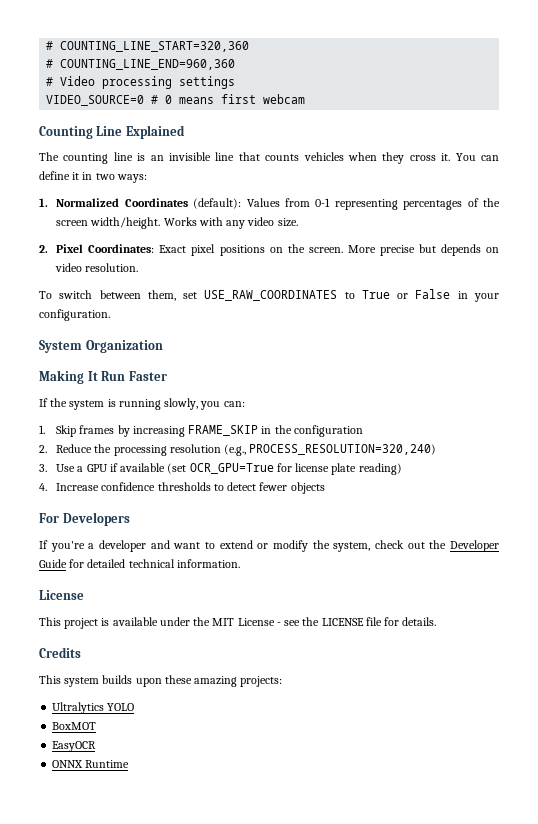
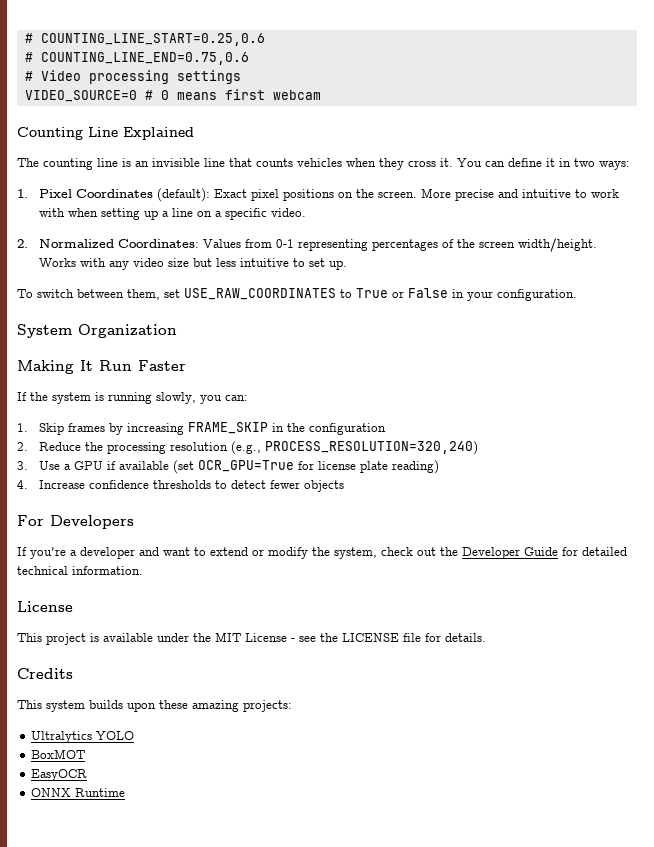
- # COUNTING_LINE_START=320,360
- # COUNTING_LINE_END=960,360
+ # COUNTING_LINE_START=0.25,0.6
+ # COUNTING_LINE_END=0.75,0.6
- 1. Normalized Coordinates (default): Values from 0-1 representing percentages of the screen width/height.
+ 1. Pixel Coordinates (default): Exact pixel positions on the screen. More precise and intuitive to work with when setting up a line on a specific video.
+ 2. Normalized Coordinates: Values from 0-1 representing percentages of the screen width/height.
- Works with any video size.
- 2. Pixel Coordinates: Exact pixel positions on the screen. More precise but depends on video resolution.
+ Works with any video size but less intuitive to set up.

